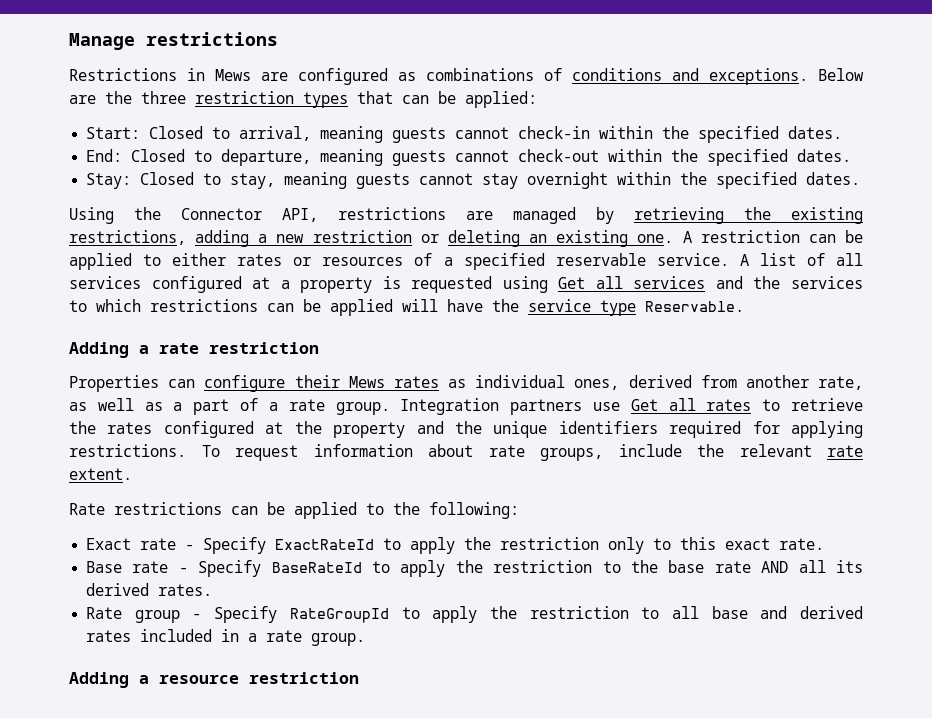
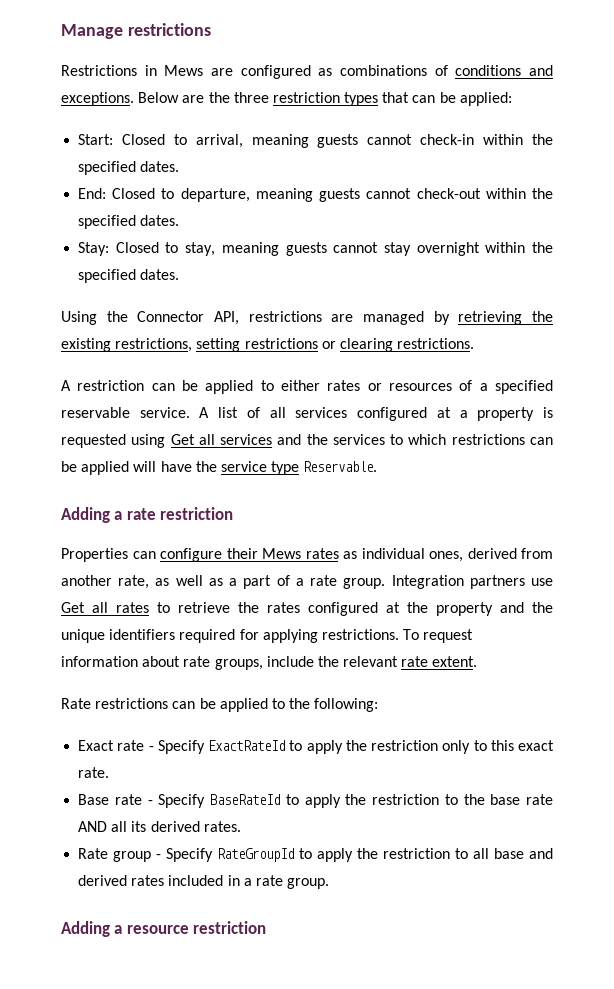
- Using the Connector API, restrictions are managed by retrieving the existing restrictions, adding a new restriction or deleting an existing one. A restriction can be applied to either rates or resources of a specified reservable service.
+ Using the Connector API, restrictions are managed by retrieving the existing restrictions, setting restrictions or clearing restrictions.
+ A restriction can be applied to either rates or resources of a specified reservable service.

